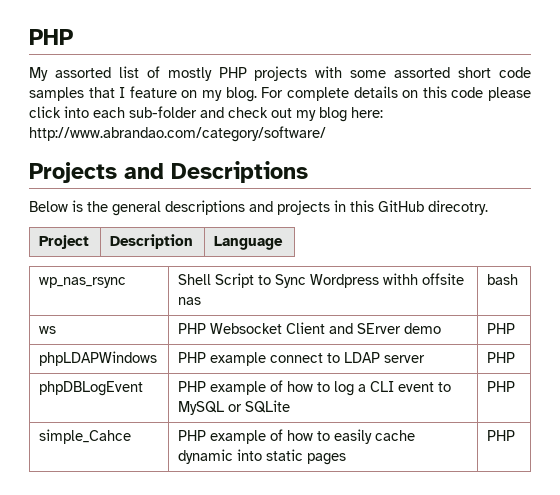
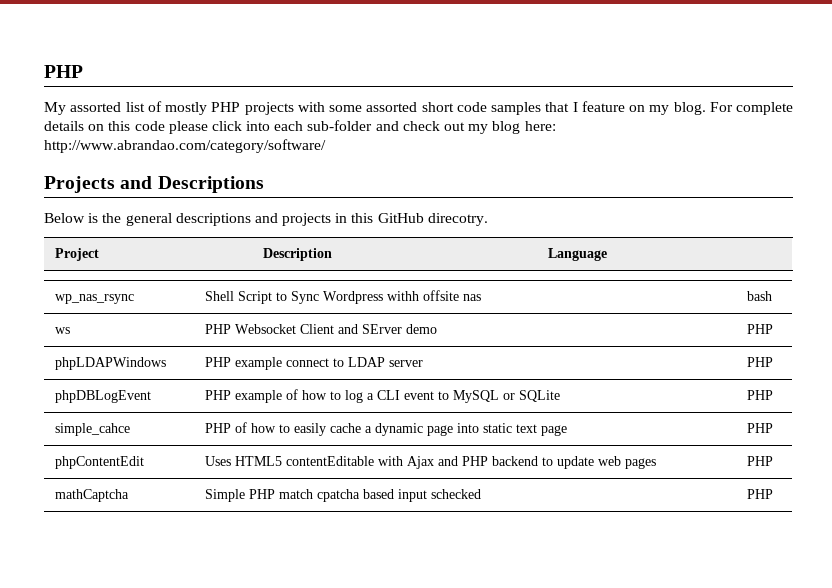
- simple_Cahce | PHP example of how to easily cache dynamic into static pages | PHP
+ simple_cahce | PHP of how to easily cache a dynamic page into static text page | PHP
+ phpContentEdit | Uses HTML5 contentEditable with Ajax and PHP backend to update web pages | PHP
+ mathCaptcha | Simple PHP match cpatcha based input schecked | PHP

